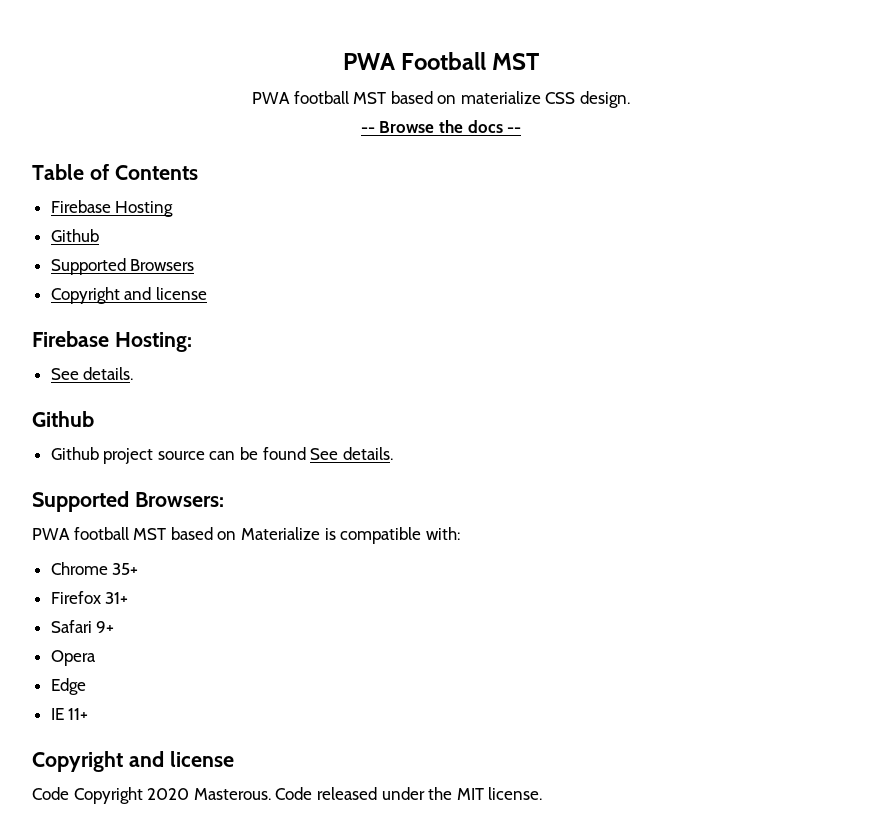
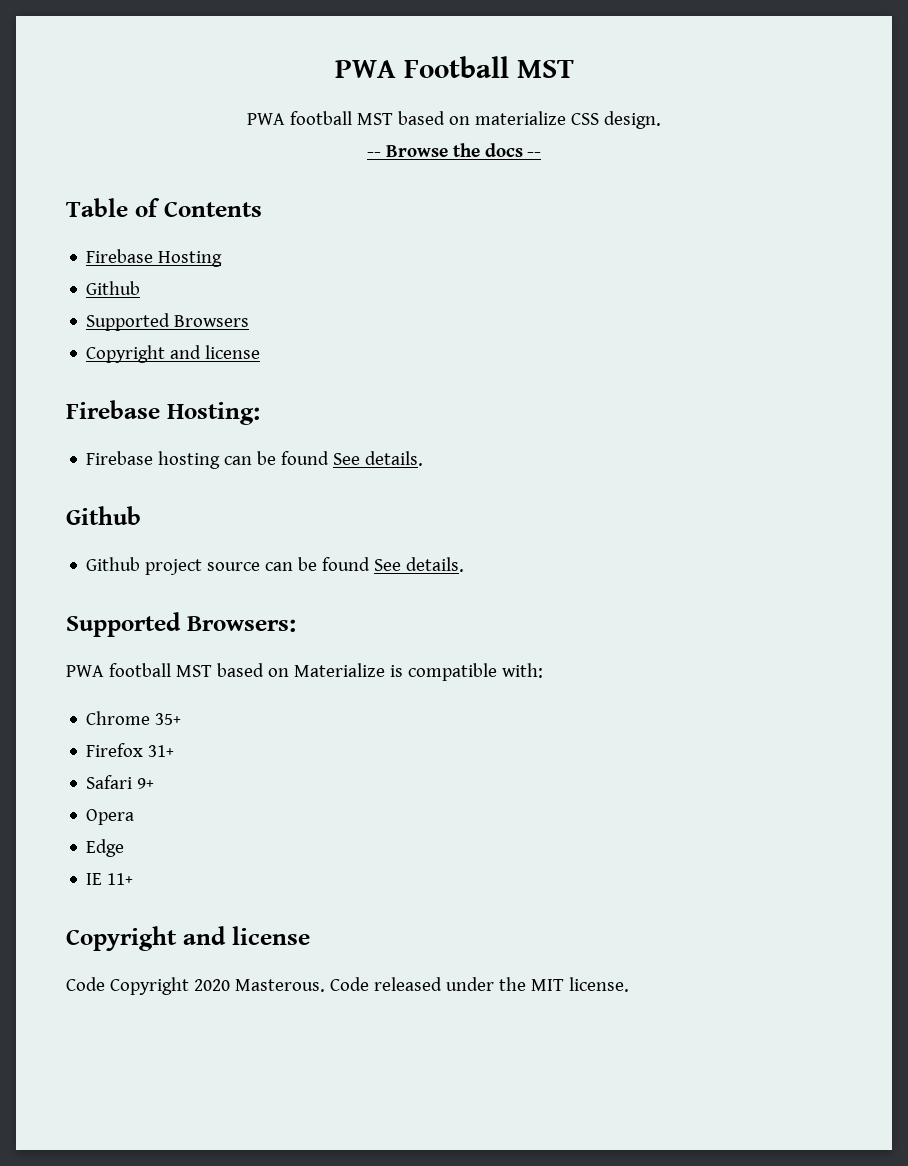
  Firebase Hosting:
- See details.
+ Firebase hosting can be found See details.

